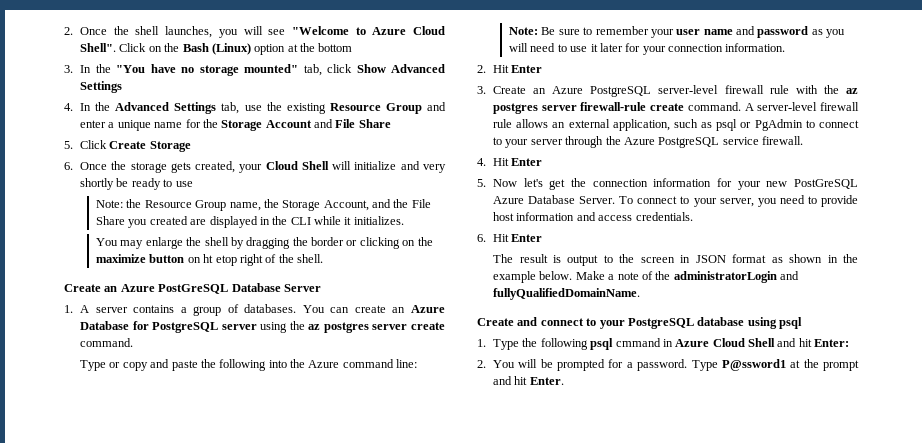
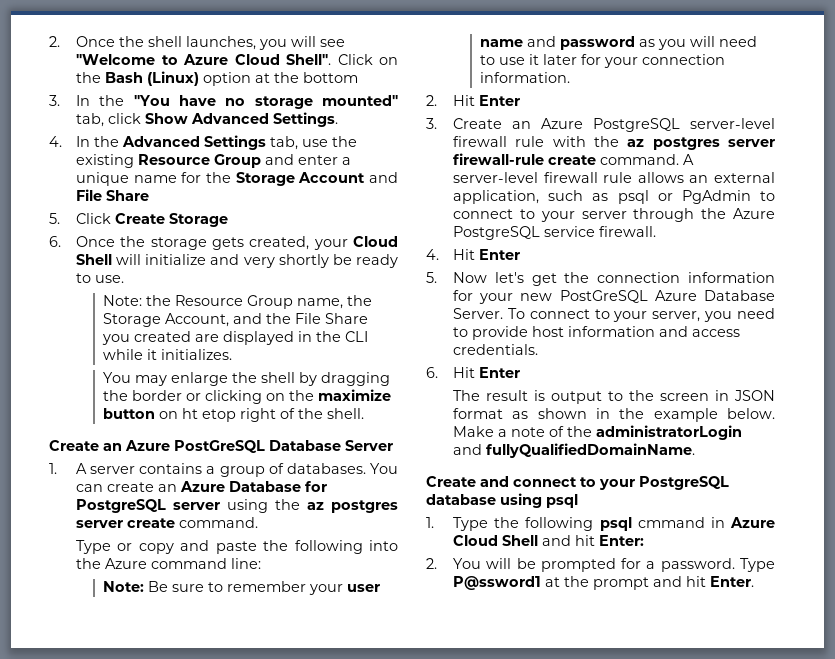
- 3. In the "You have no storage mounted" tab, click Show Advanced Settings
+ 3. In the "You have no storage mounted" tab, click Show Advanced Settings.
- 6. Once the storage gets created, your Cloud Shell will initialize and very shortly be ready to use
+ 6. Once the storage gets created, your Cloud Shell will initialize and very shortly be ready to use.

